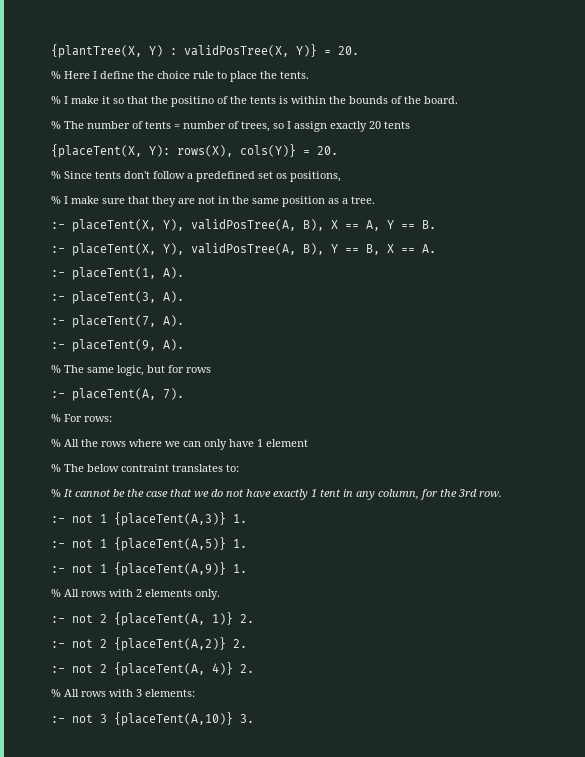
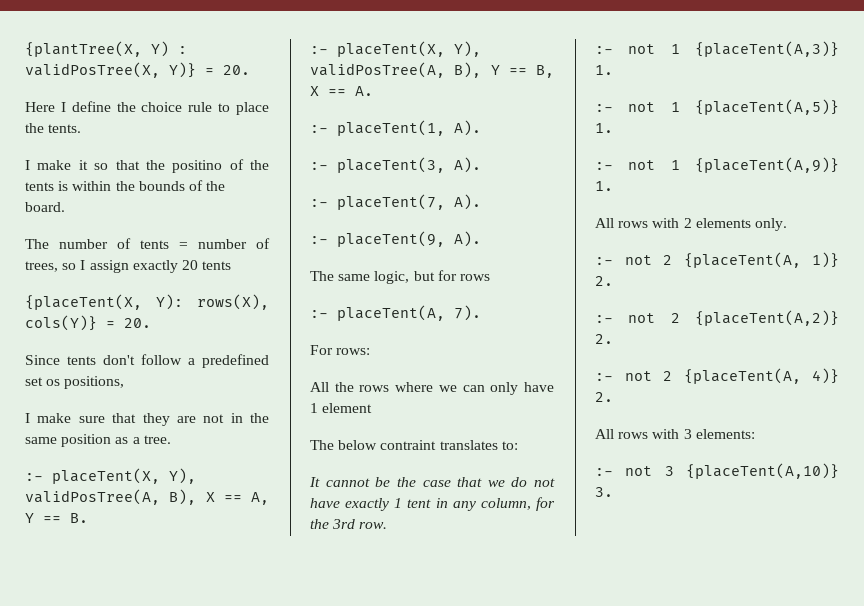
- % Here I define the choice rule to place the tents.
+ Here I define the choice rule to place the tents.
- % I make it so that the positino of the tents is within the bounds of the board.
+ I make it so that the positino of the tents is within the bounds of the board.
- % The number of tents = number of trees, so I assign exactly 20 tents
+ The number of tents = number of trees, so I assign exactly 20 tents
- % Since tents don't follow a predefined set os positions,
+ Since tents don't follow a predefined set os positions,
- % I make sure that they are not in the same position as a tree.
+ I make sure that they are not in the same position as a tree.
- % The same logic, but for rows
+ The same logic, but for rows
- % For rows:
+ For rows:
- % All the rows where we can only have 1 element
+ All the rows where we can only have 1 element
- % The below contraint translates to:
+ The below contraint translates to:
- % It cannot be the case that we do not have exactly 1 tent in any column, for the 3rd row.
+ It cannot be the case that we do not have exactly 1 tent in any column, for the 3rd row.
- % All rows with 2 elements only.
+ All rows with 2 elements only.
- % All rows with 3 elements:
+ All rows with 3 elements:

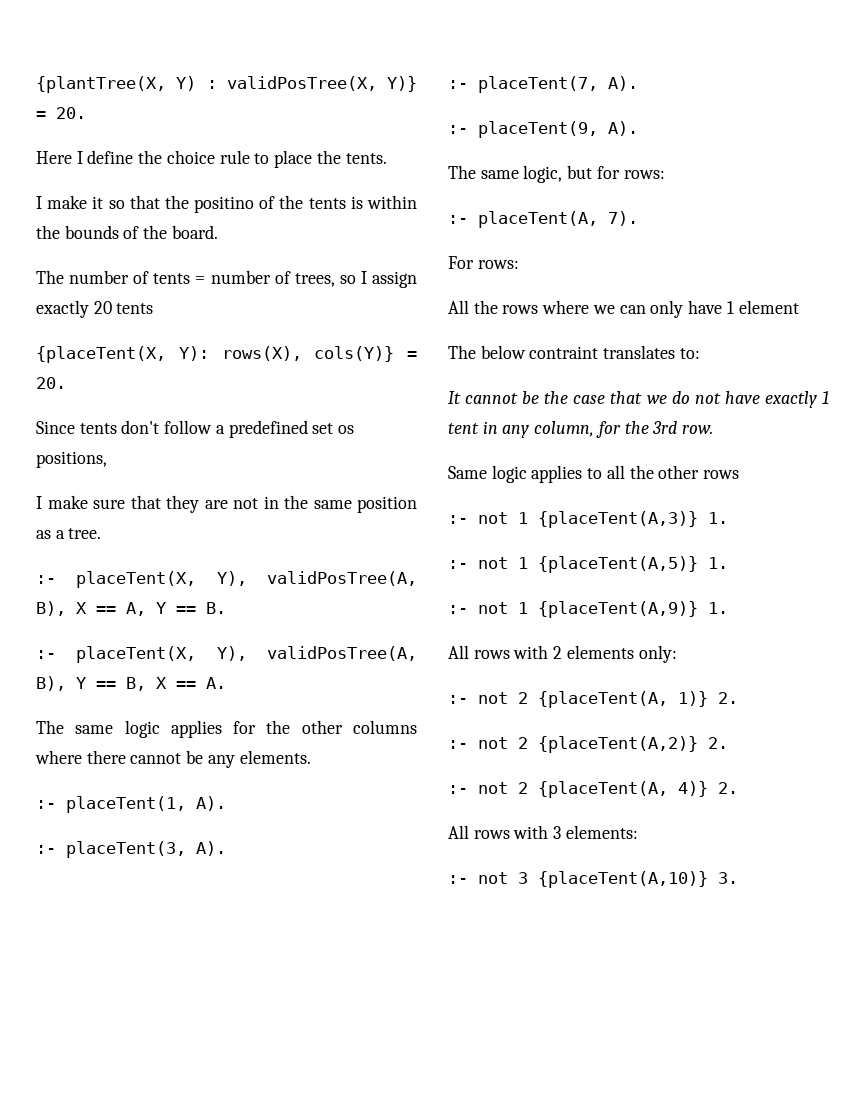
+ The same logic applies for the other columns where there cannot be any elements.
- The same logic, but for rows
+ The same logic, but for rows:
+ Same logic applies to all the other rows
- All rows with 2 elements only.
+ All rows with 2 elements only:

